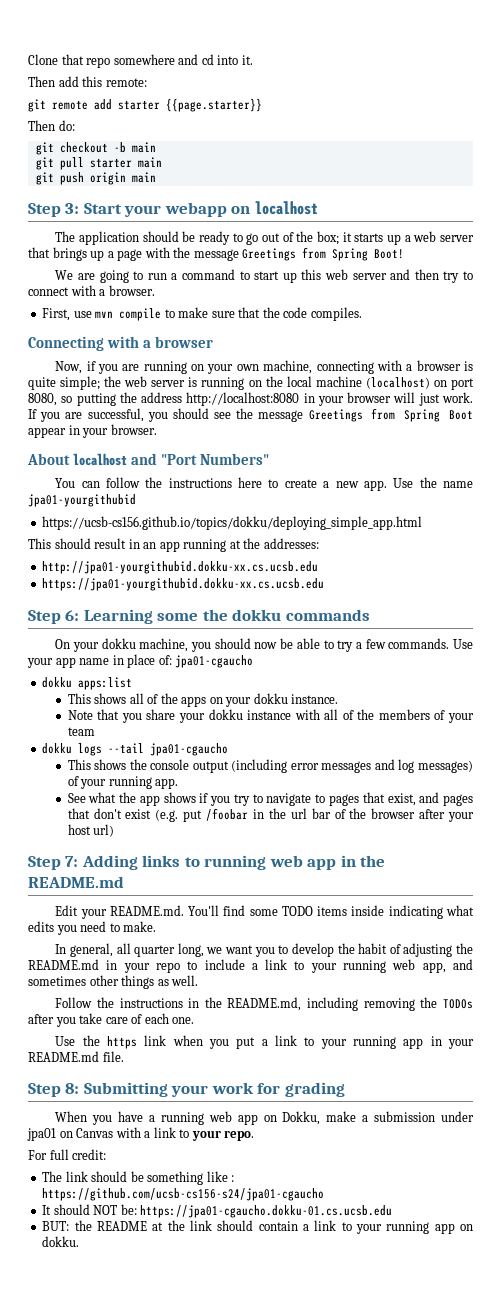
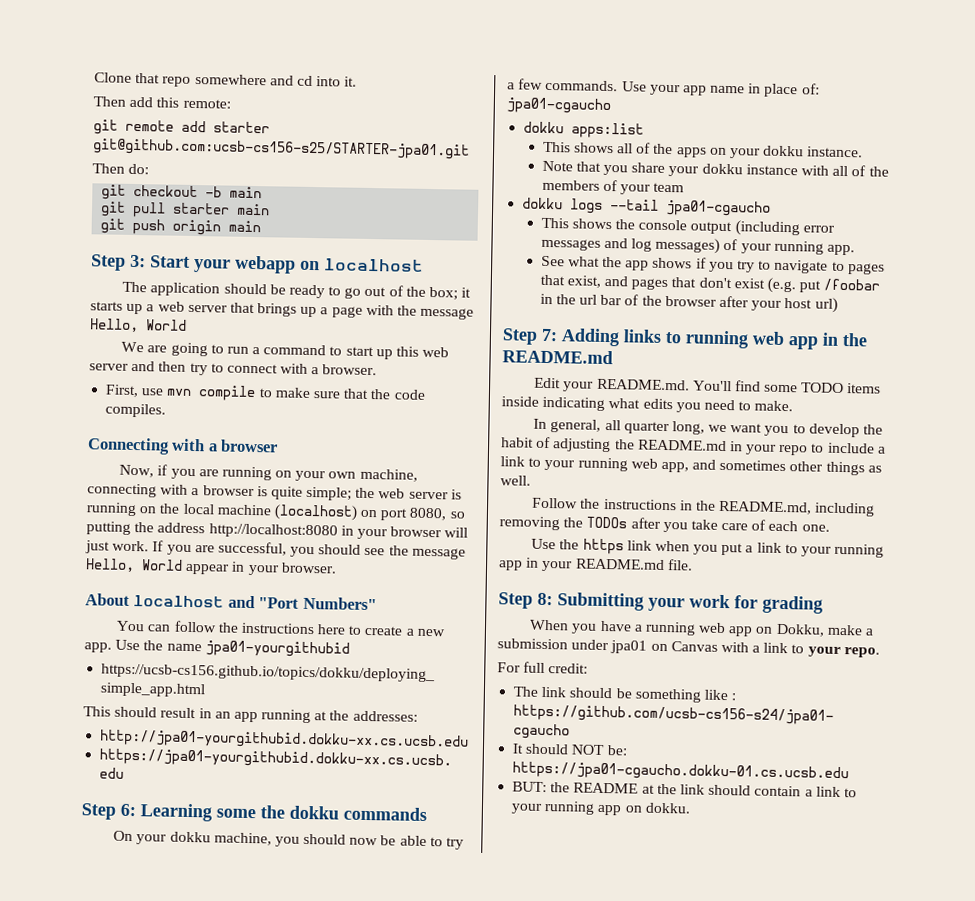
- git remote add starter {{page.starter}}
+ git remote add starter git@github.com:ucsb-cs156-s25/STARTER-jpa01.git
- The application should be ready to go out of the box; it starts up a web server that brings up a page with the message Greetings from Spring Boot!
+ The application should be ready to go out of the box; it starts up a web server that brings up a page with the message Hello, World
- If you are successful, you should see the message Greetings from Spring Boot appear in your browser.
+ If you are successful, you should see the message Hello, World appear in your browser.

